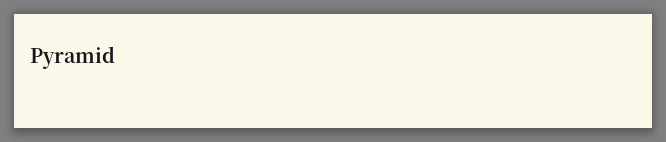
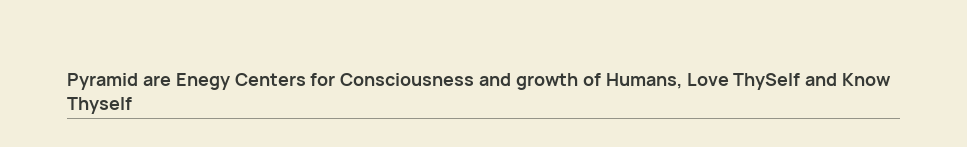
- Pyramid
+ Pyramid are Enegy Centers for Consciousness and growth of Humans, Love ThySelf and Know Thyself

